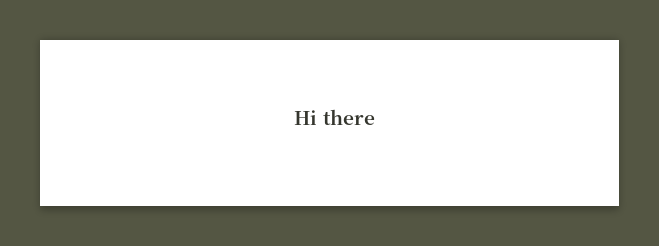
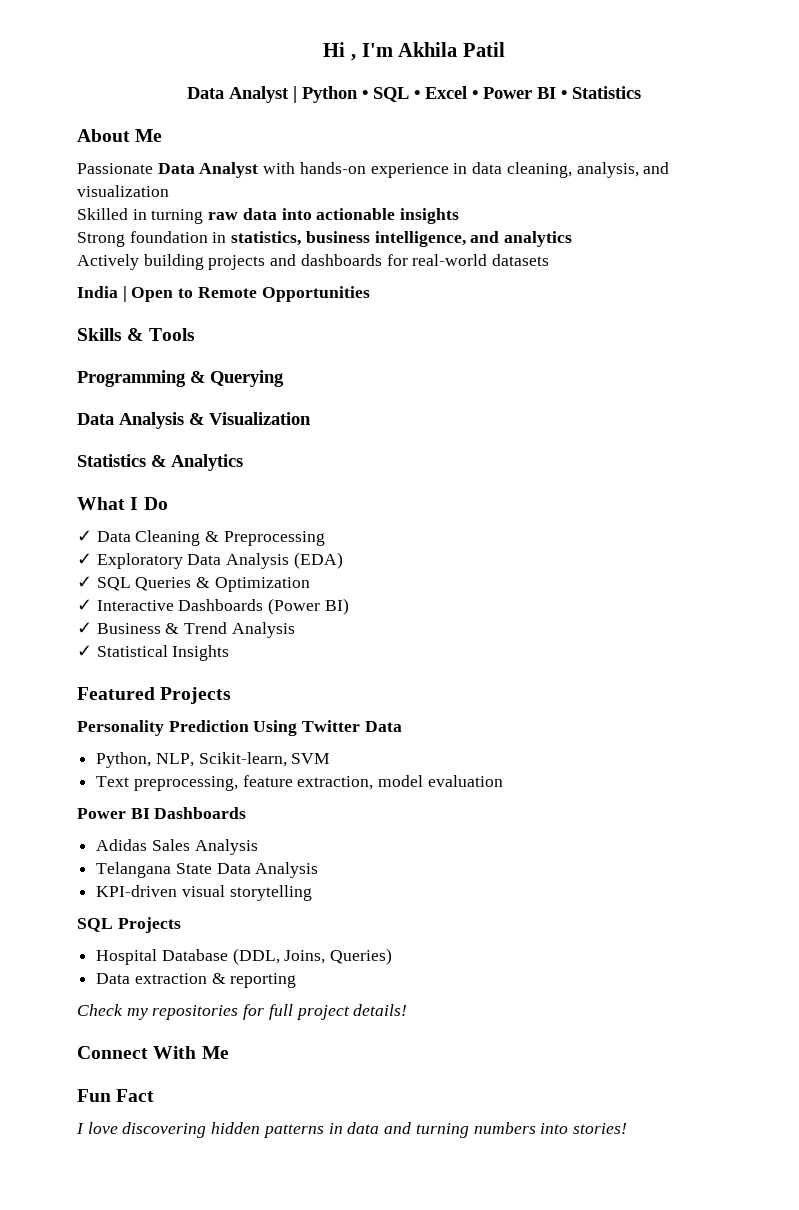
- Hi there
+ Hi , I'm Akhila Patil
+ Data Analyst | Python • SQL • Excel • Power BI • Statistics
+ About Me
+ Passionate Data Analyst with hands-on experience in data cleaning, analysis, and visualization
+ Skilled in turning raw data into actionable insights
+ Strong foundation in statistics, business intelligence, and analytics
+ Actively building projects and dashboards for real-world datasets
+ India | Open to Remote Opportunities
+ Skills & Tools
+ Programming & Querying
+ Data Analysis & Visualization
+ Statistics & Analytics
+ What I Do
+ ✓ Data Cleaning & Preprocessing
+ ✓ Exploratory Data Analysis (EDA)
+ ✓ SQL Queries & Optimization
+ ✓ Interactive Dashboards (Power BI)
+ ✓ Business & Trend Analysis
+ ✓ Statistical Insights
+ Featured Projects
+ Personality Prediction Using Twitter Data
+ Python, NLP, Scikit-learn, SVM
+ Text preprocessing, feature extraction, model evaluation
+ Power BI Dashboards
+ Adidas Sales Analysis
+ Telangana State Data Analysis
+ KPI-driven visual storytelling
+ SQL Projects
+ Hospital Database (DDL, Joins, Queries)
+ Data extraction & reporting
+ Check my repositories for full project details!
+ Connect With Me
+ Fun Fact
+ I love discovering hidden patterns in data and turning numbers into stories!

